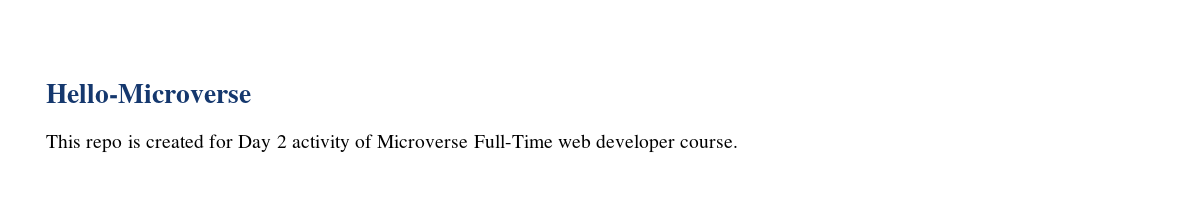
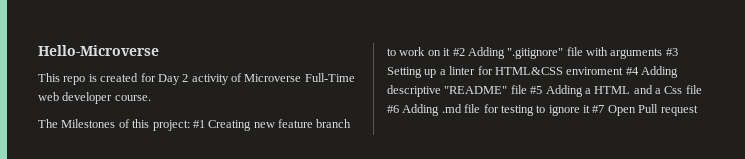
+ The Milestones of this project: #1 Creating new feature branch to work on it #2 Adding ".gitignore" file with arguments #3 Setting up a linter for HTML&CSS enviroment #4 Adding descriptive "README" file #5 Adding a HTML and a Css file #6 Adding .md file for testing to ignore it #7 Open Pull request

